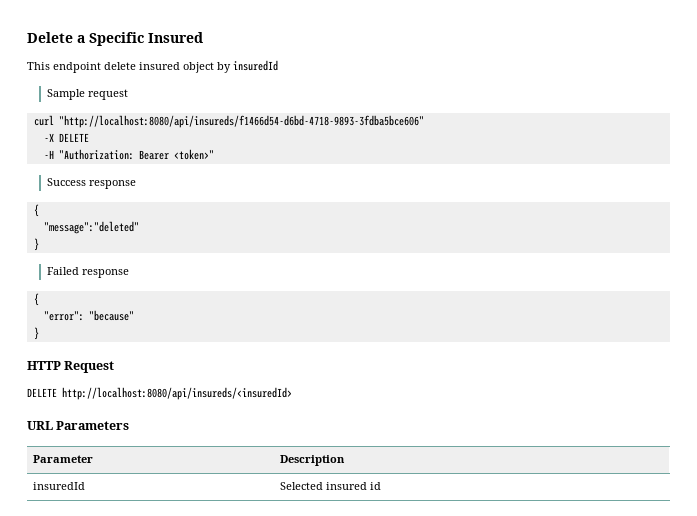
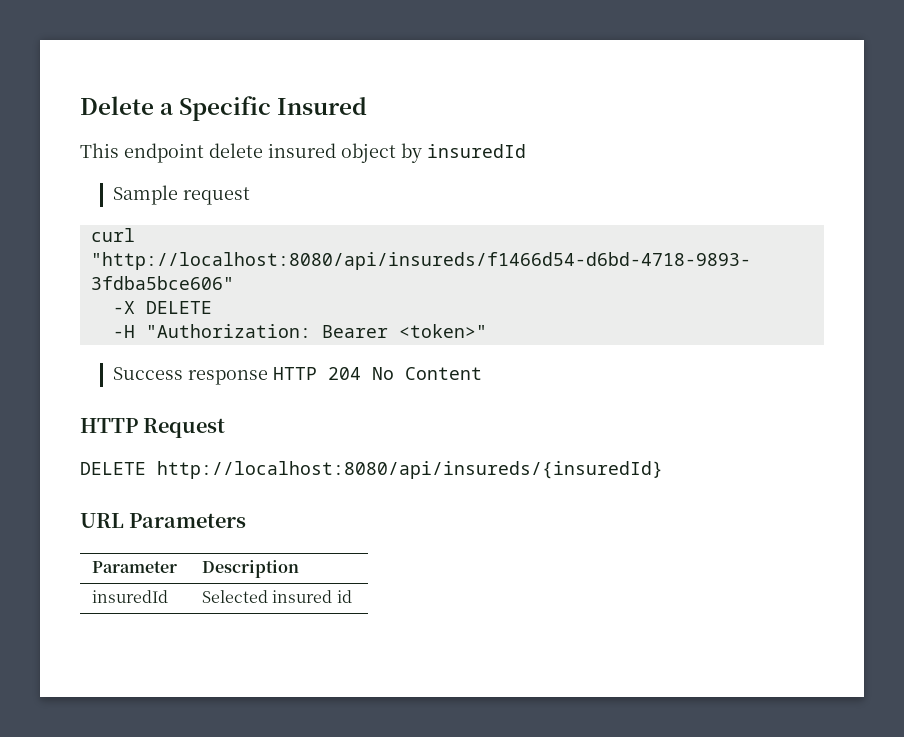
- Success response
- {
- "message":"deleted"
- }
- Failed response
- {
- "error": "because"
- }
+ Success response HTTP 204 No Content
- DELETE http://localhost:8080/api/insureds/<insuredId>
+ DELETE http://localhost:8080/api/insureds/{insuredId}

